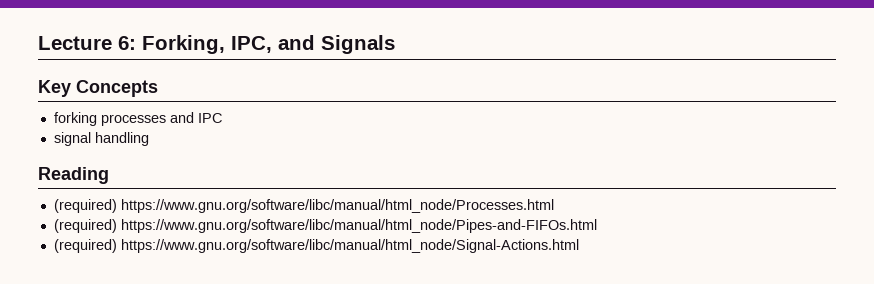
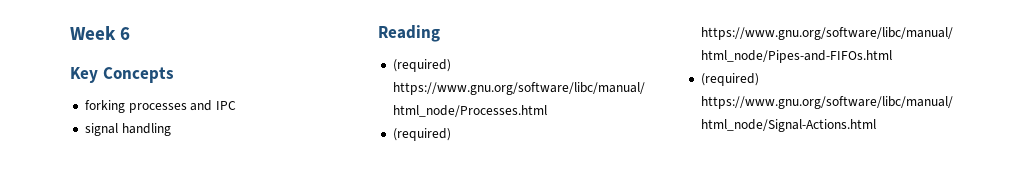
- Lecture 6: Forking, IPC, and Signals
+ Week 6

